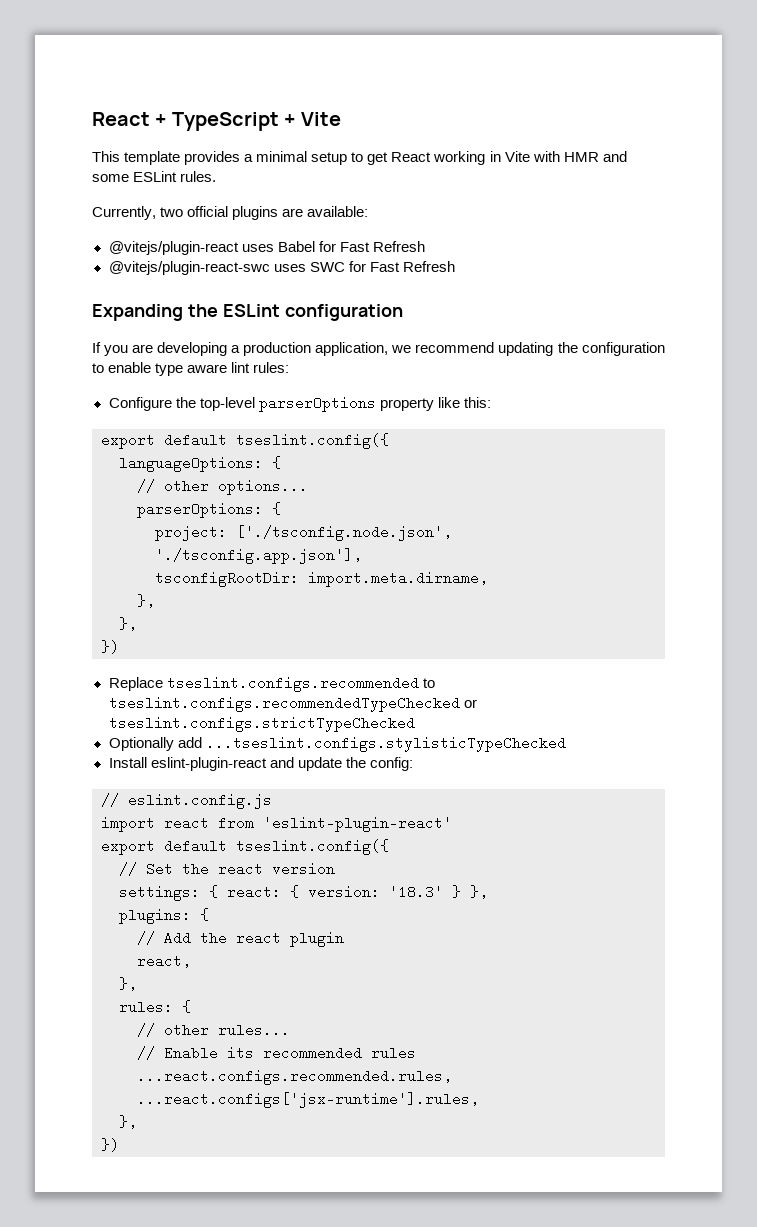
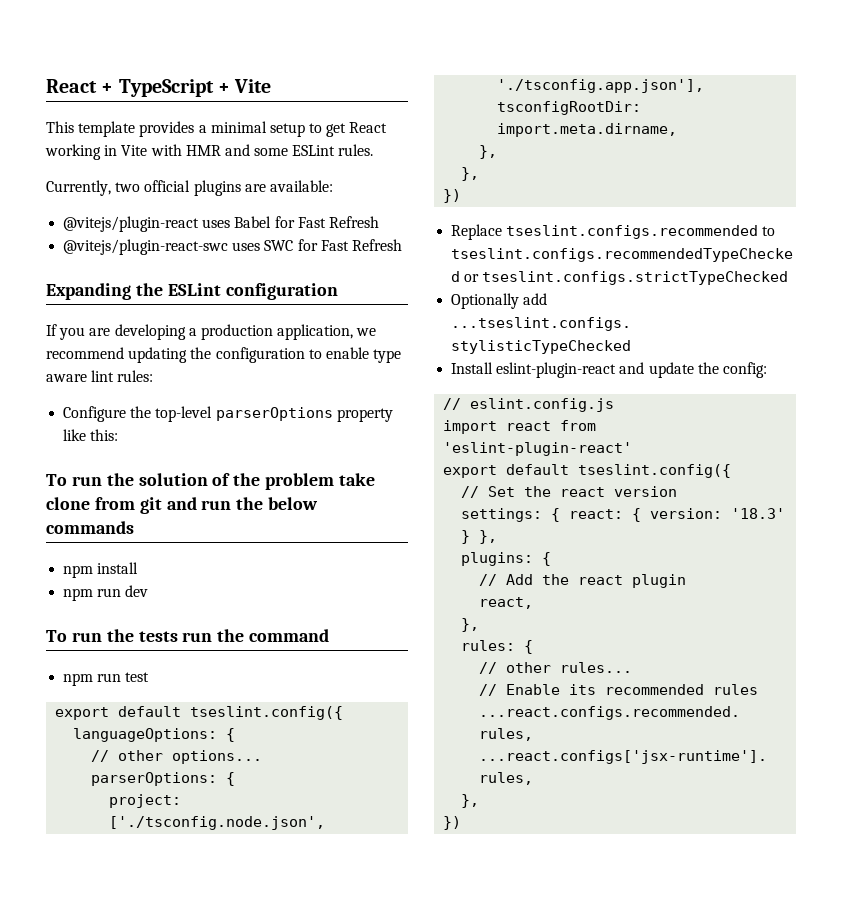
+ To run the solution of the problem take clone from git and run the below commands
+ npm install
+ npm run dev
+ To run the tests run the command
+ npm run test

